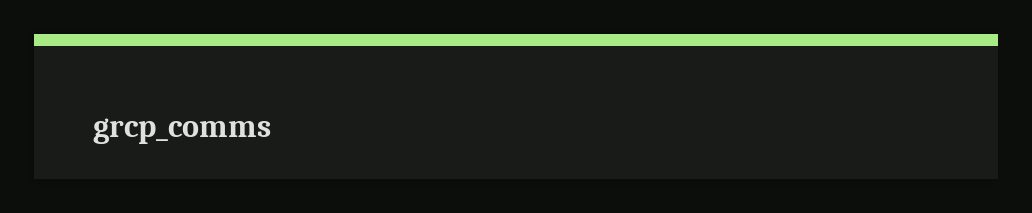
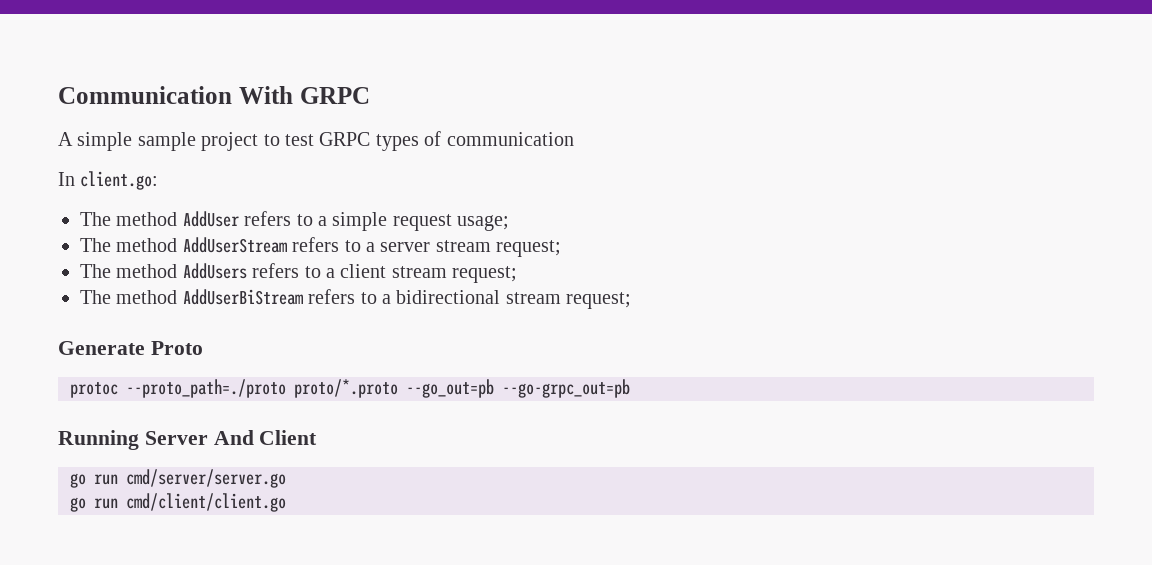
- grcp_comms
+ Communication With GRPC
+ A simple sample project to test GRPC types of communication
+ In client.go:
+ The method AddUser refers to a simple request usage;
+ The method AddUserStream refers to a server stream request;
+ The method AddUsers refers to a client stream request;
+ The method AddUserBiStream refers to a bidirectional stream request;
+ Generate Proto
+ protoc --proto_path=./proto proto/*.proto --go_out=pb --go-grpc_out=pb
+ Running Server And Client
+ go run cmd/server/server.go
+ go run cmd/client/client.go

